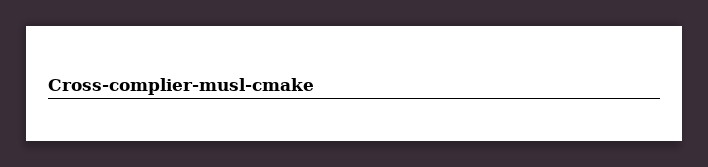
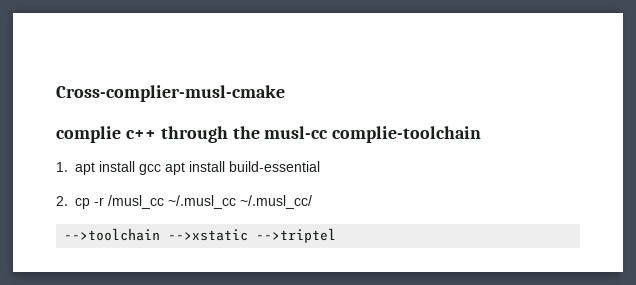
+ complie c++ through the musl-cc complie-toolchain
+ 1. apt install gcc apt install build-essential
+ 2. cp -r /musl_cc ~/.musl_cc ~/.musl_cc/
+ -->toolchain -->xstatic -->triptel

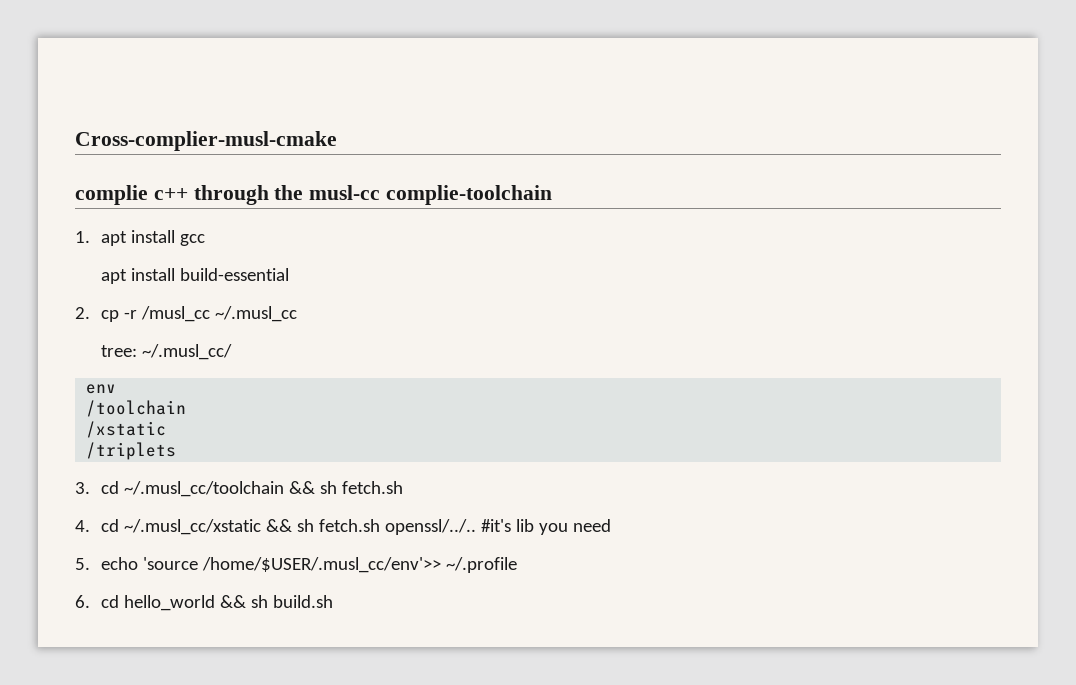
- 1. apt install gcc apt install build-essential
+ 1. apt install gcc
+ apt install build-essential
- 2. cp -r /musl_cc ~/.musl_cc ~/.musl_cc/
+ 2. cp -r /musl_cc ~/.musl_cc
+ tree: ~/.musl_cc/
- -->toolchain -->xstatic -->triptel
+ env
+ /toolchain
+ /xstatic
+ /triplets
+ 3. cd ~/.musl_cc/toolchain && sh fetch.sh
+ 4. cd ~/.musl_cc/xstatic && sh fetch.sh openssl/../.. #it's lib you need
+ 5. echo 'source /home/$USER/.musl_cc/env'>> ~/.profile
+ 6. cd hello_world && sh build.sh

